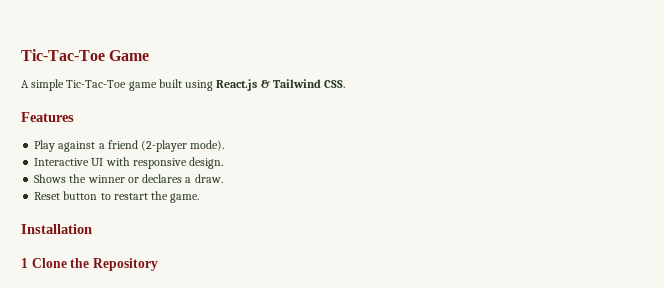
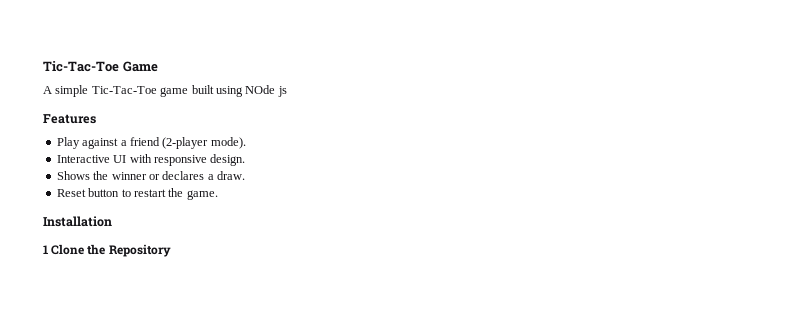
- A simple Tic-Tac-Toe game built using React.js & Tailwind CSS.
+ A simple Tic-Tac-Toe game built using NOde js

